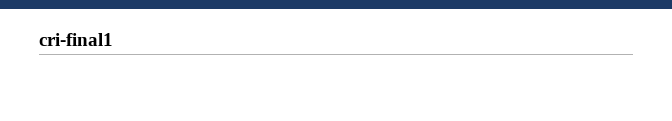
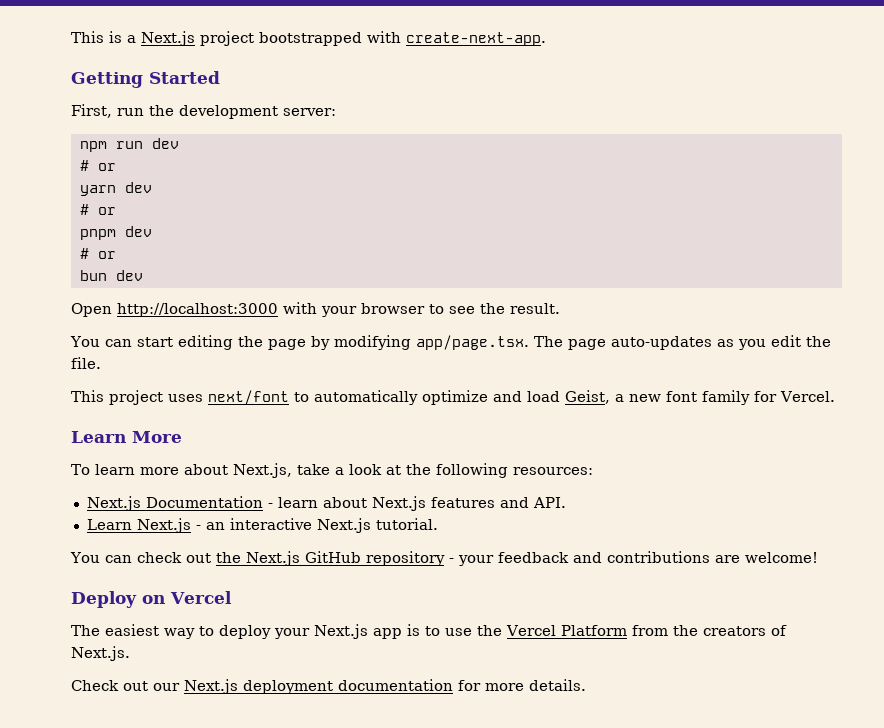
- cri-final1
+ This is a Next.js project bootstrapped with create-next-app.
+ Getting Started
+ First, run the development server:
+ npm run dev
+ # or
+ yarn dev
+ # or
+ pnpm dev
+ # or
+ bun dev
+ Open http://localhost:3000 with your browser to see the result.
+ You can start editing the page by modifying app/page.tsx. The page auto-updates as you edit the file.
+ This project uses next/font to automatically optimize and load Geist, a new font family for Vercel.
+ Learn More
+ To learn more about Next.js, take a look at the following resources:
+ Next.js Documentation - learn about Next.js features and API.
+ Learn Next.js - an interactive Next.js tutorial.
+ You can check out the Next.js GitHub repository - your feedback and contributions are welcome!
+ Deploy on Vercel
+ The easiest way to deploy your Next.js app is to use the Vercel Platform from the creators of Next.js.
+ Check out our Next.js deployment documentation for more details.

